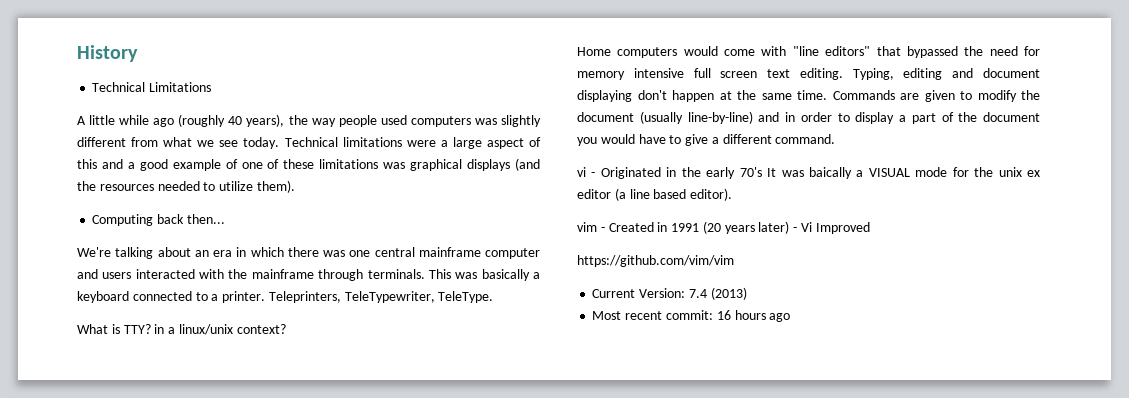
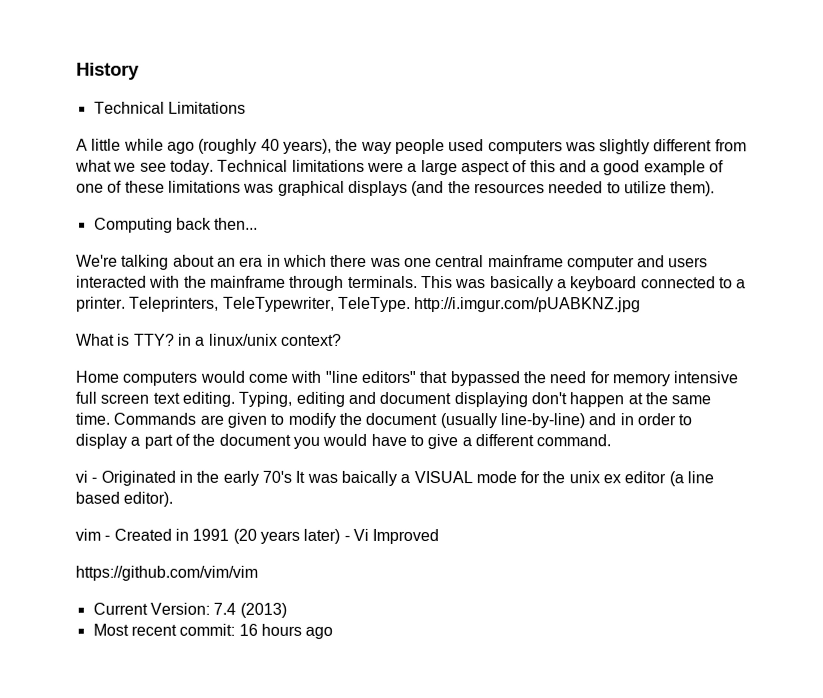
- Teleprinters, TeleTypewriter, TeleType.
+ Teleprinters, TeleTypewriter, TeleType. http://i.imgur.com/pUABKNZ.jpg

